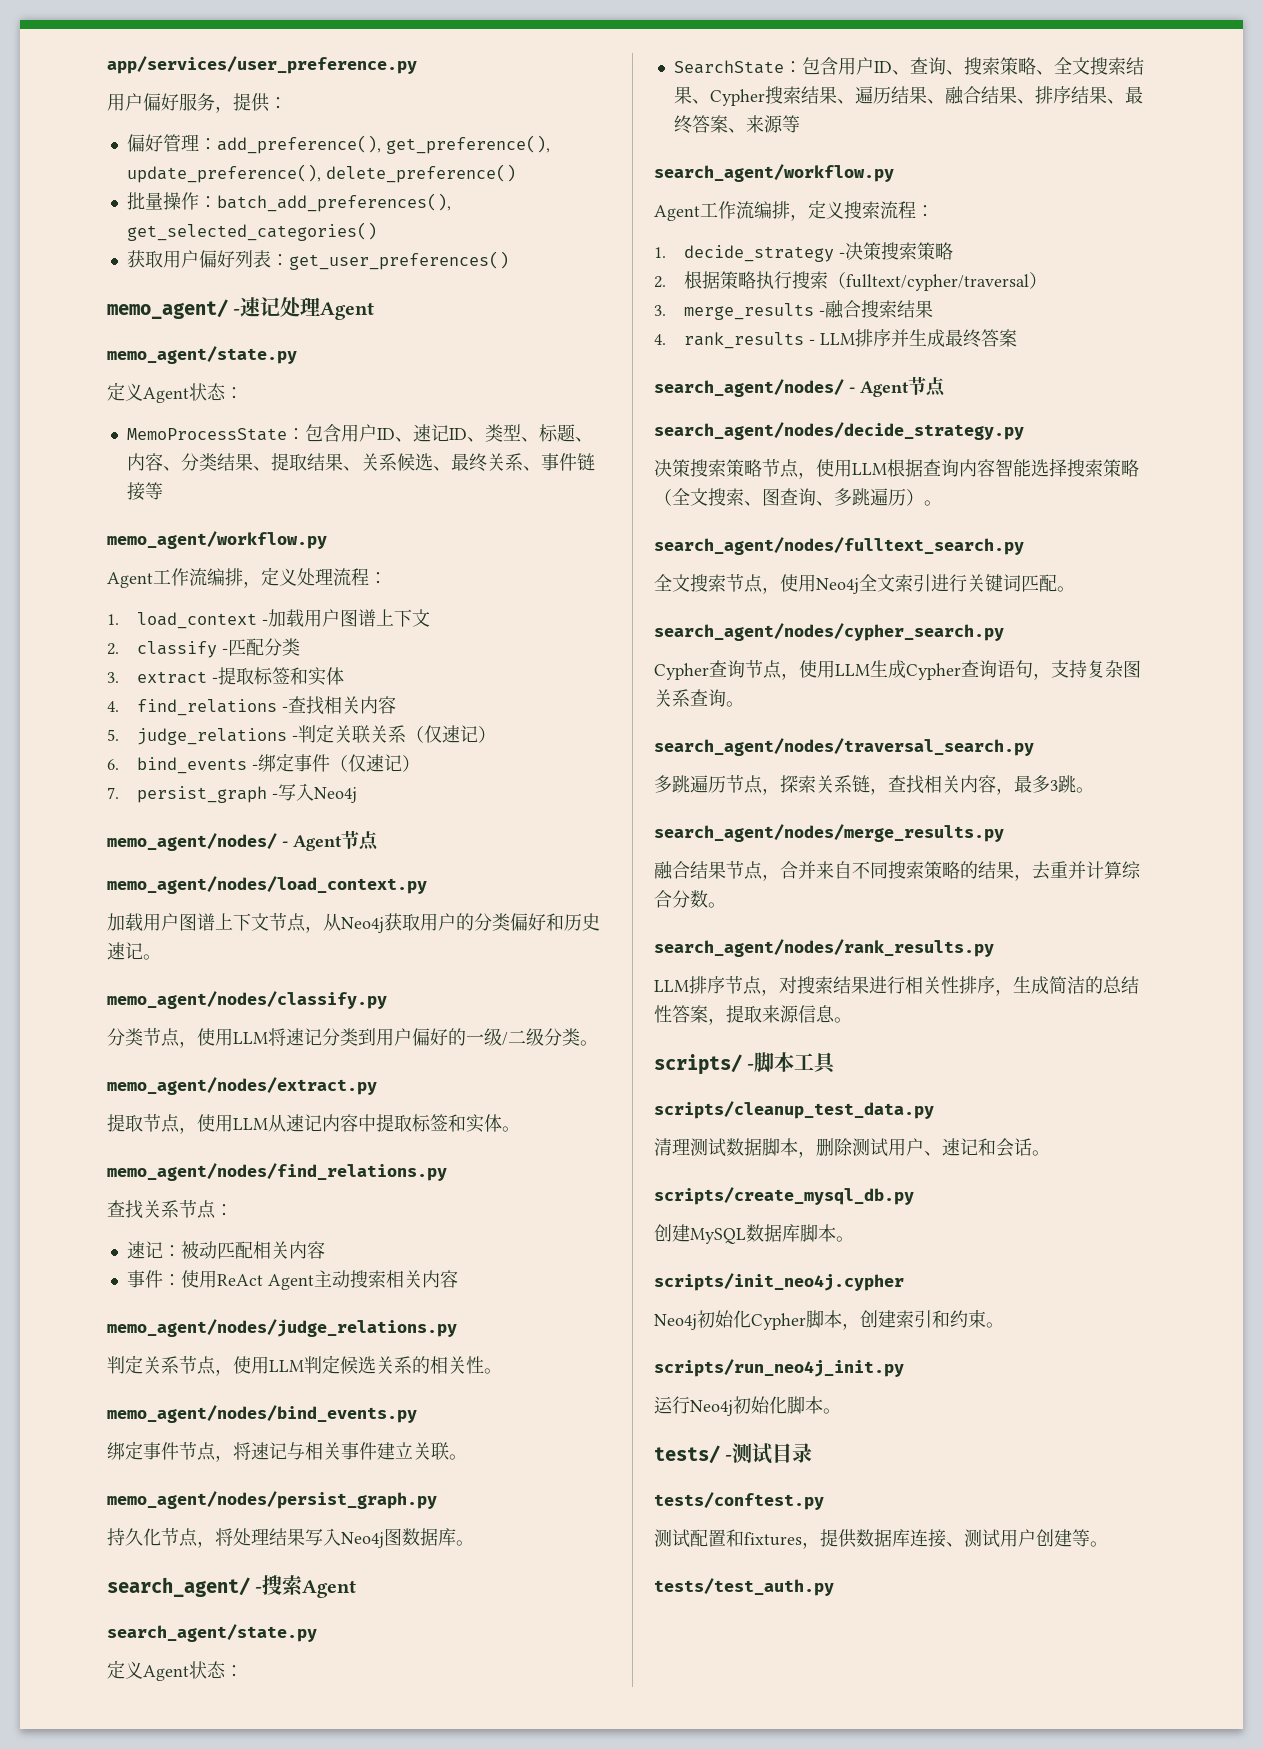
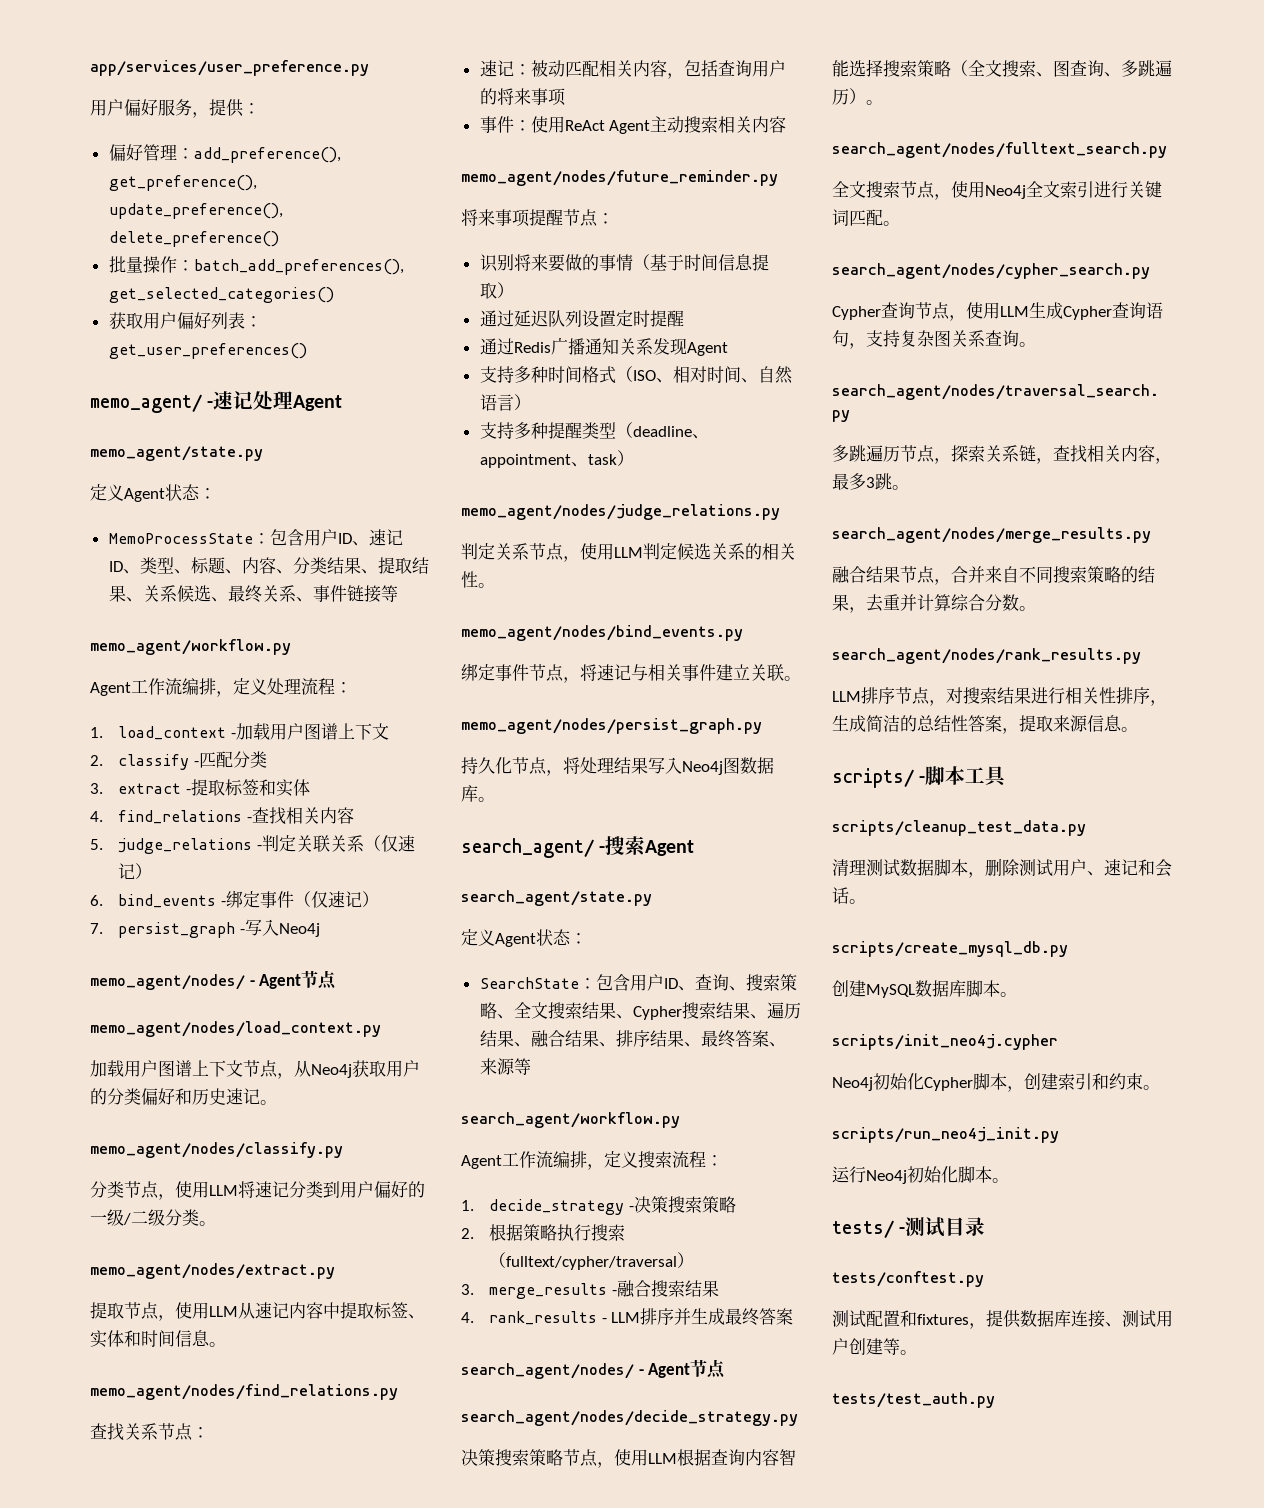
- 提取节点，使用LLM从速记内容中提取标签和实体。
+ 提取节点，使用LLM从速记内容中提取标签、实体和时间信息。
- 速记：被动匹配相关内容
+ 速记：被动匹配相关内容，包括查询用户的将来事项
+ memo_agent/nodes/future_reminder.py
+ 将来事项提醒节点：
+ 识别将来要做的事情（基于时间信息提取）
+ 通过延迟队列设置定时提醒
+ 通过Redis广播通知关系发现Agent
+ 支持多种时间格式（ISO、相对时间、自然语言）
+ 支持多种提醒类型（deadline、appointment、task）

